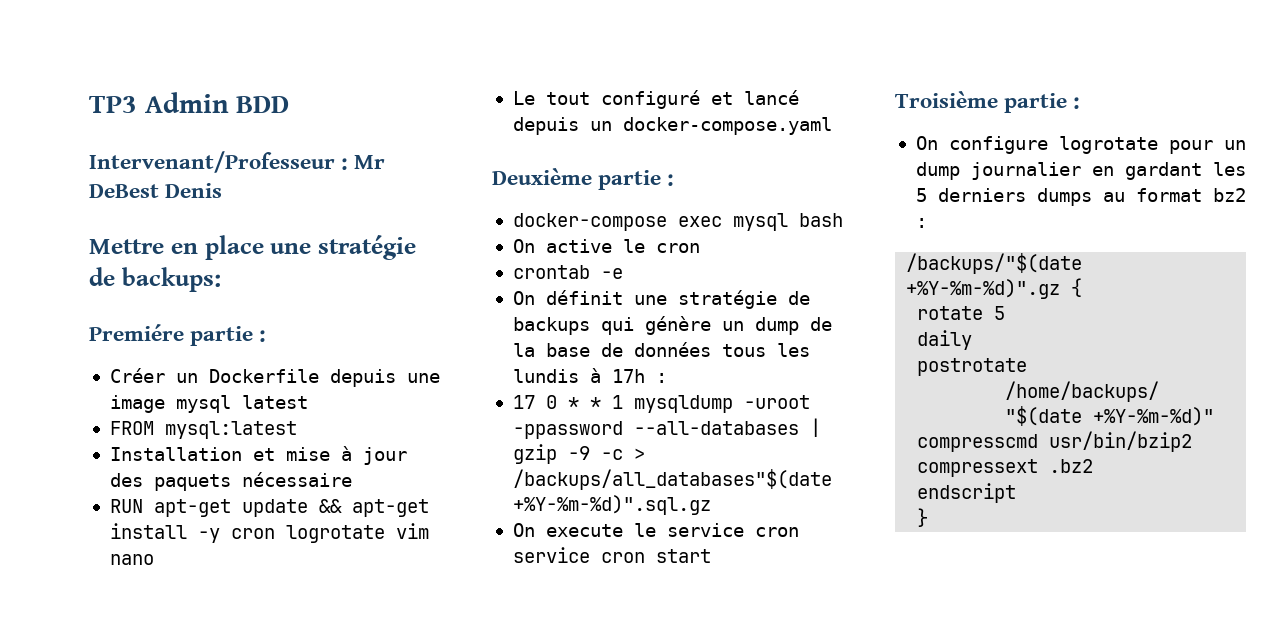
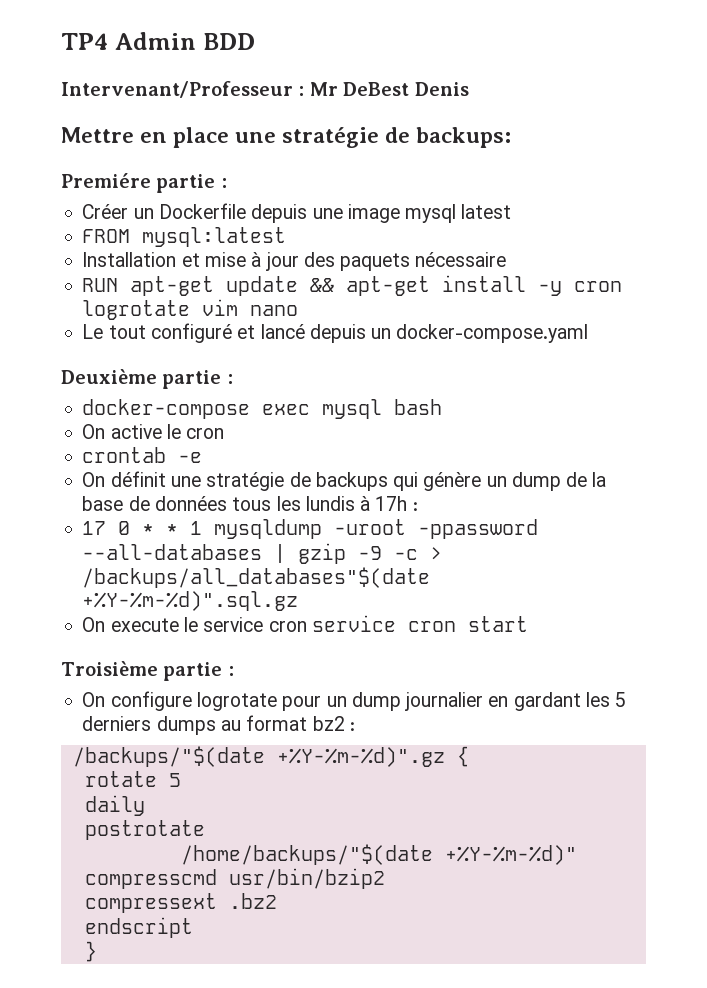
- TP3 Admin BDD
+ TP4 Admin BDD

